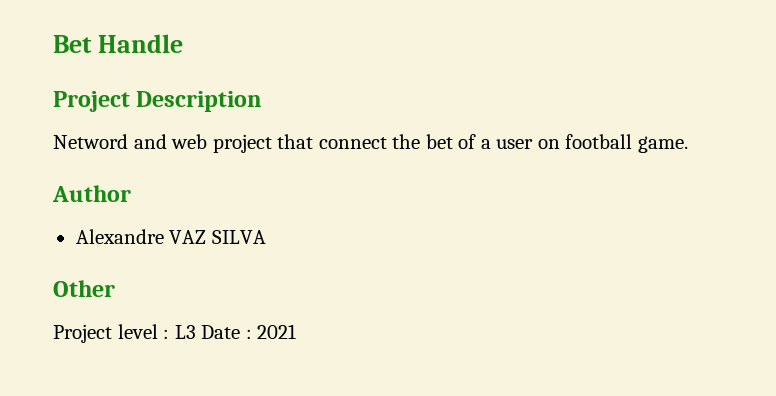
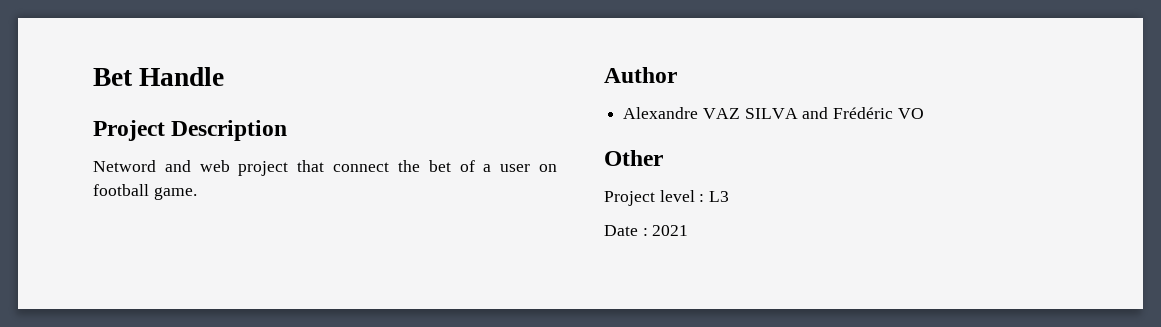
- Alexandre VAZ SILVA
+ Alexandre VAZ SILVA and Frédéric VO
- Project level : L3 Date : 2021
+ Project level : L3
+ Date : 2021

